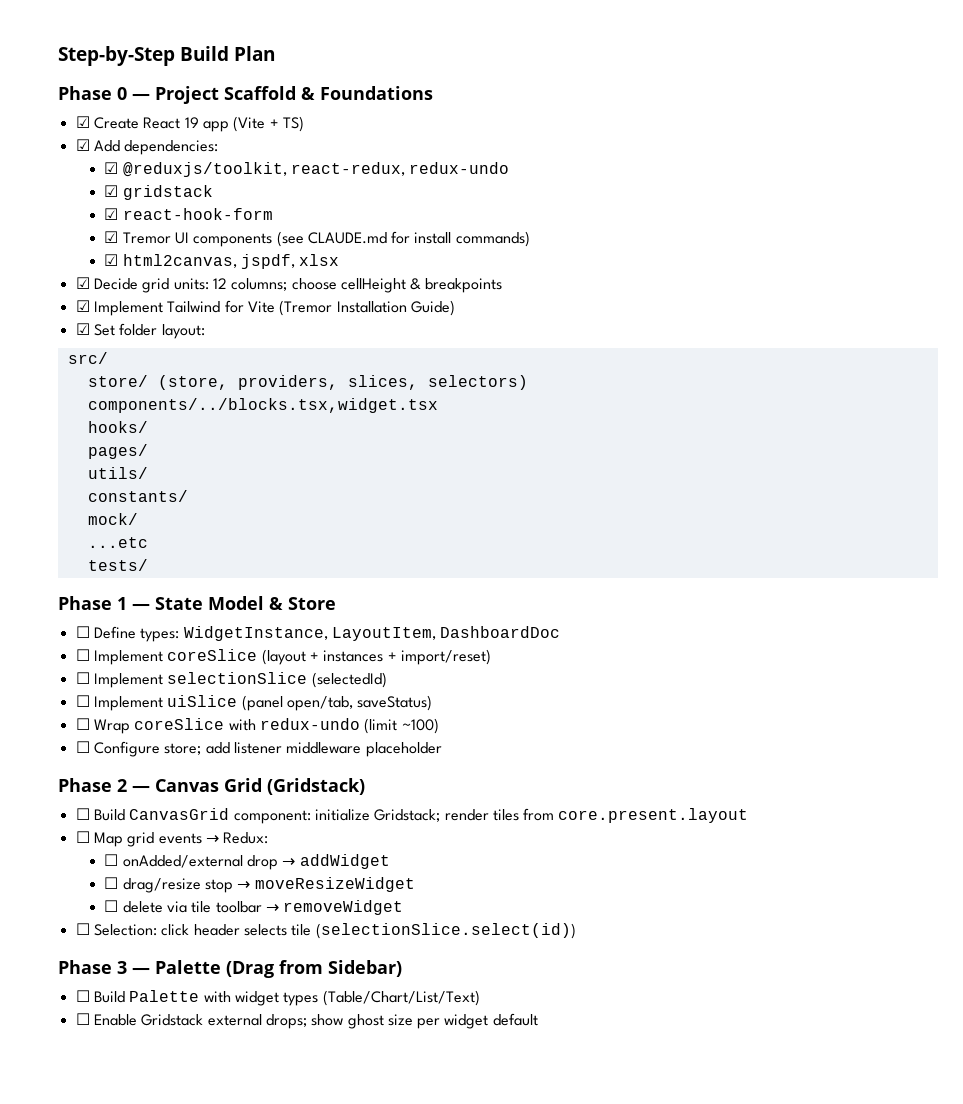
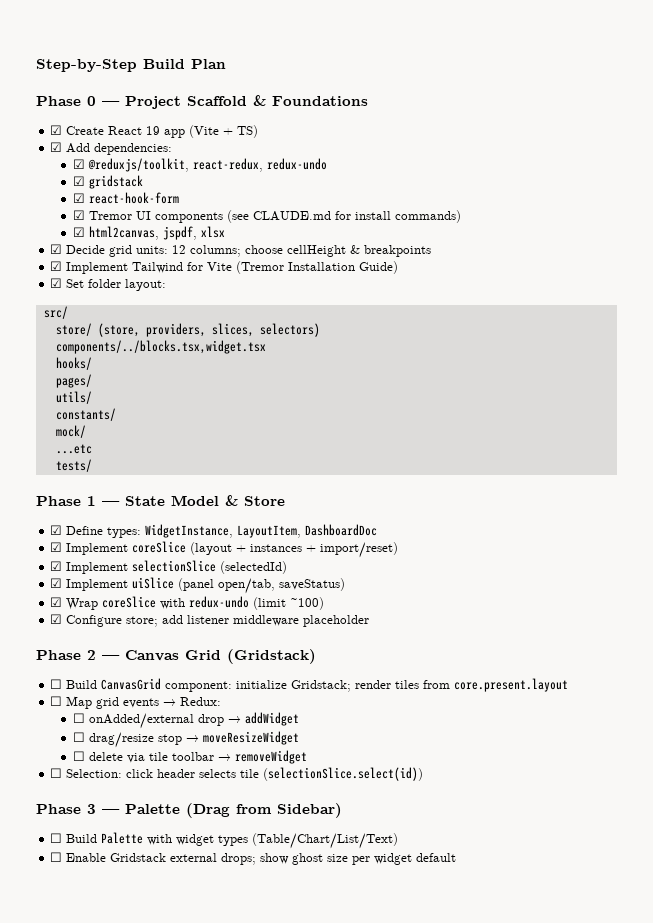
- ☐ Define types: WidgetInstance, LayoutItem, DashboardDoc
+ ☑ Define types: WidgetInstance, LayoutItem, DashboardDoc
- ☐ Implement coreSlice (layout + instances + import/reset)
+ ☑ Implement coreSlice (layout + instances + import/reset)
- ☐ Implement selectionSlice (selectedId)
+ ☑ Implement selectionSlice (selectedId)
- ☐ Implement uiSlice (panel open/tab, saveStatus)
+ ☑ Implement uiSlice (panel open/tab, saveStatus)
- ☐ Wrap coreSlice with redux-undo (limit ~100)
+ ☑ Wrap coreSlice with redux-undo (limit ~100)
- ☐ Configure store; add listener middleware placeholder
+ ☑ Configure store; add listener middleware placeholder

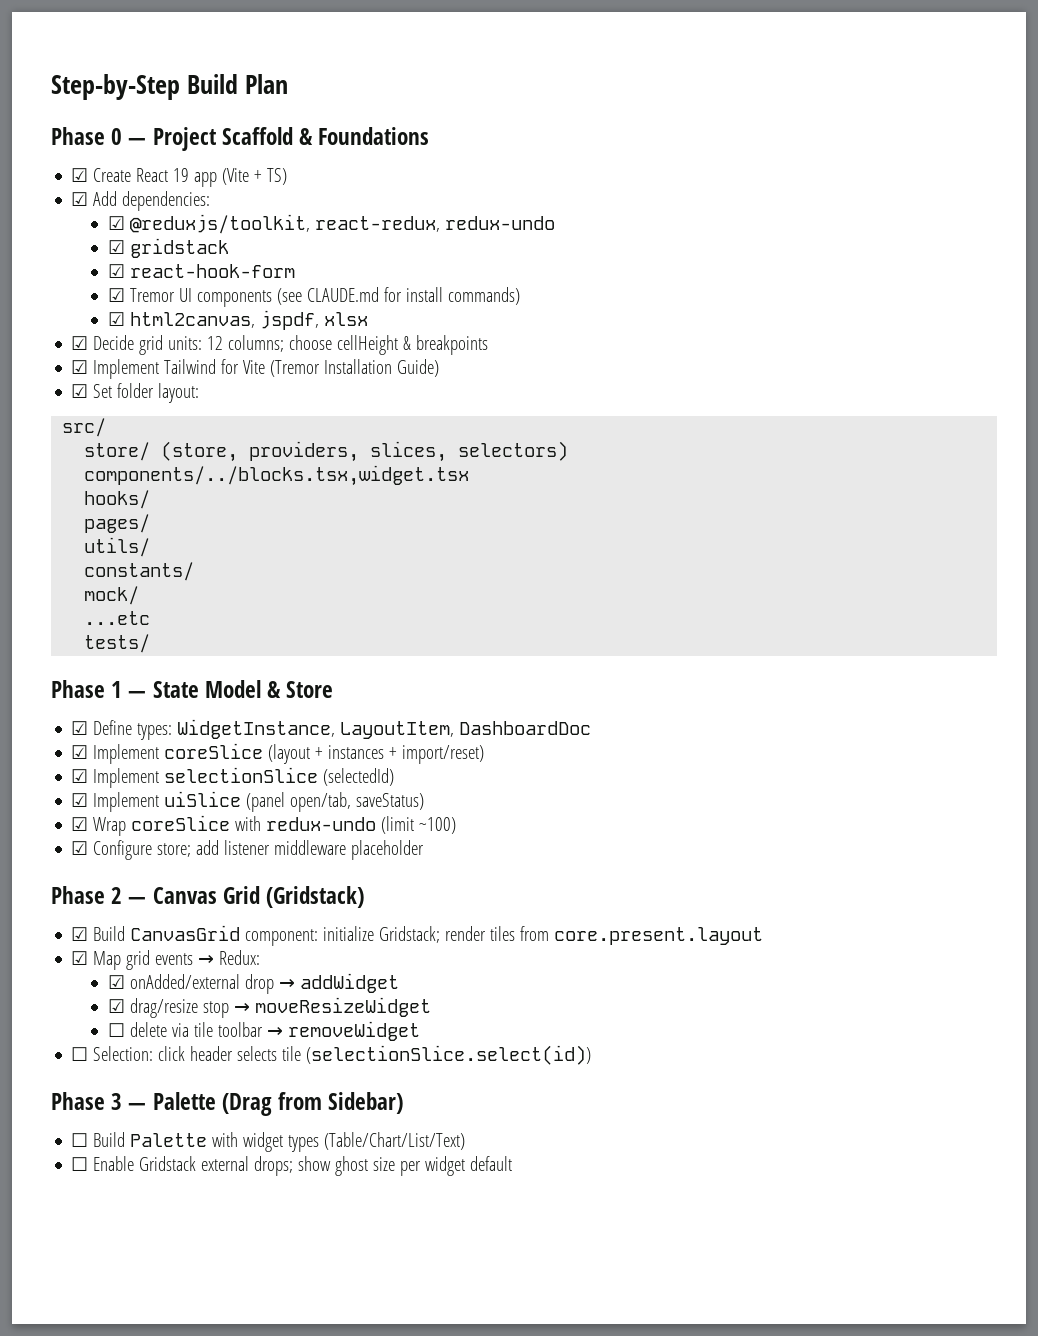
- ☐ Build CanvasGrid component: initialize Gridstack; render tiles from core.present.layout
+ ☑ Build CanvasGrid component: initialize Gridstack; render tiles from core.present.layout
- ☐ Map grid events → Redux:
+ ☑ Map grid events → Redux:
- ☐ onAdded/external drop → addWidget
+ ☑ onAdded/external drop → addWidget
- ☐ drag/resize stop → moveResizeWidget
+ ☑ drag/resize stop → moveResizeWidget

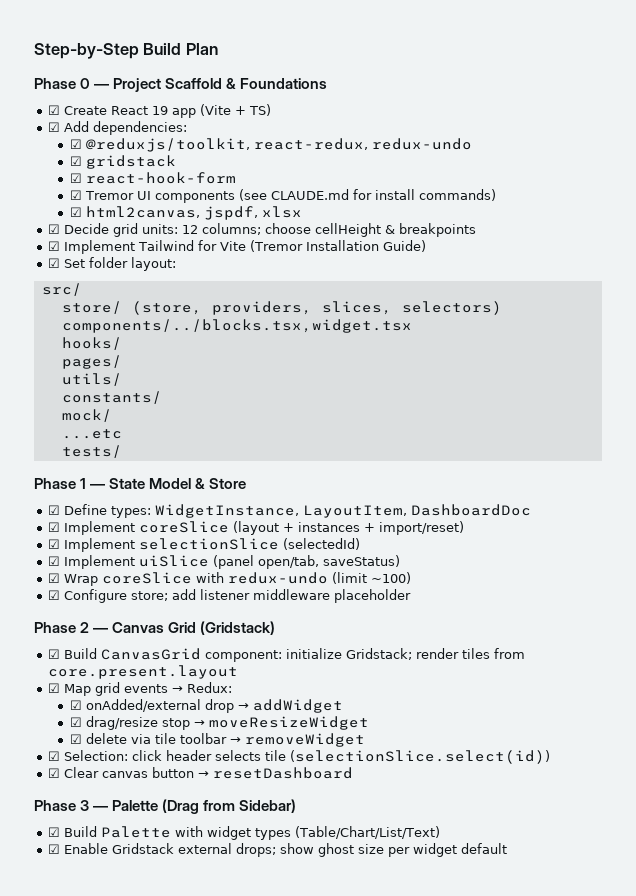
- ☐ delete via tile toolbar → removeWidget
+ ☑ delete via tile toolbar → removeWidget
- ☐ Selection: click header selects tile (selectionSlice.select(id))
+ ☑ Selection: click header selects tile (selectionSlice.select(id))
+ ☑ Clear canvas button → resetDashboard
- ☐ Build Palette with widget types (Table/Chart/List/Text)
+ ☑ Build Palette with widget types (Table/Chart/List/Text)
- ☐ Enable Gridstack external drops; show ghost size per widget default
+ ☑ Enable Gridstack external drops; show ghost size per widget default

